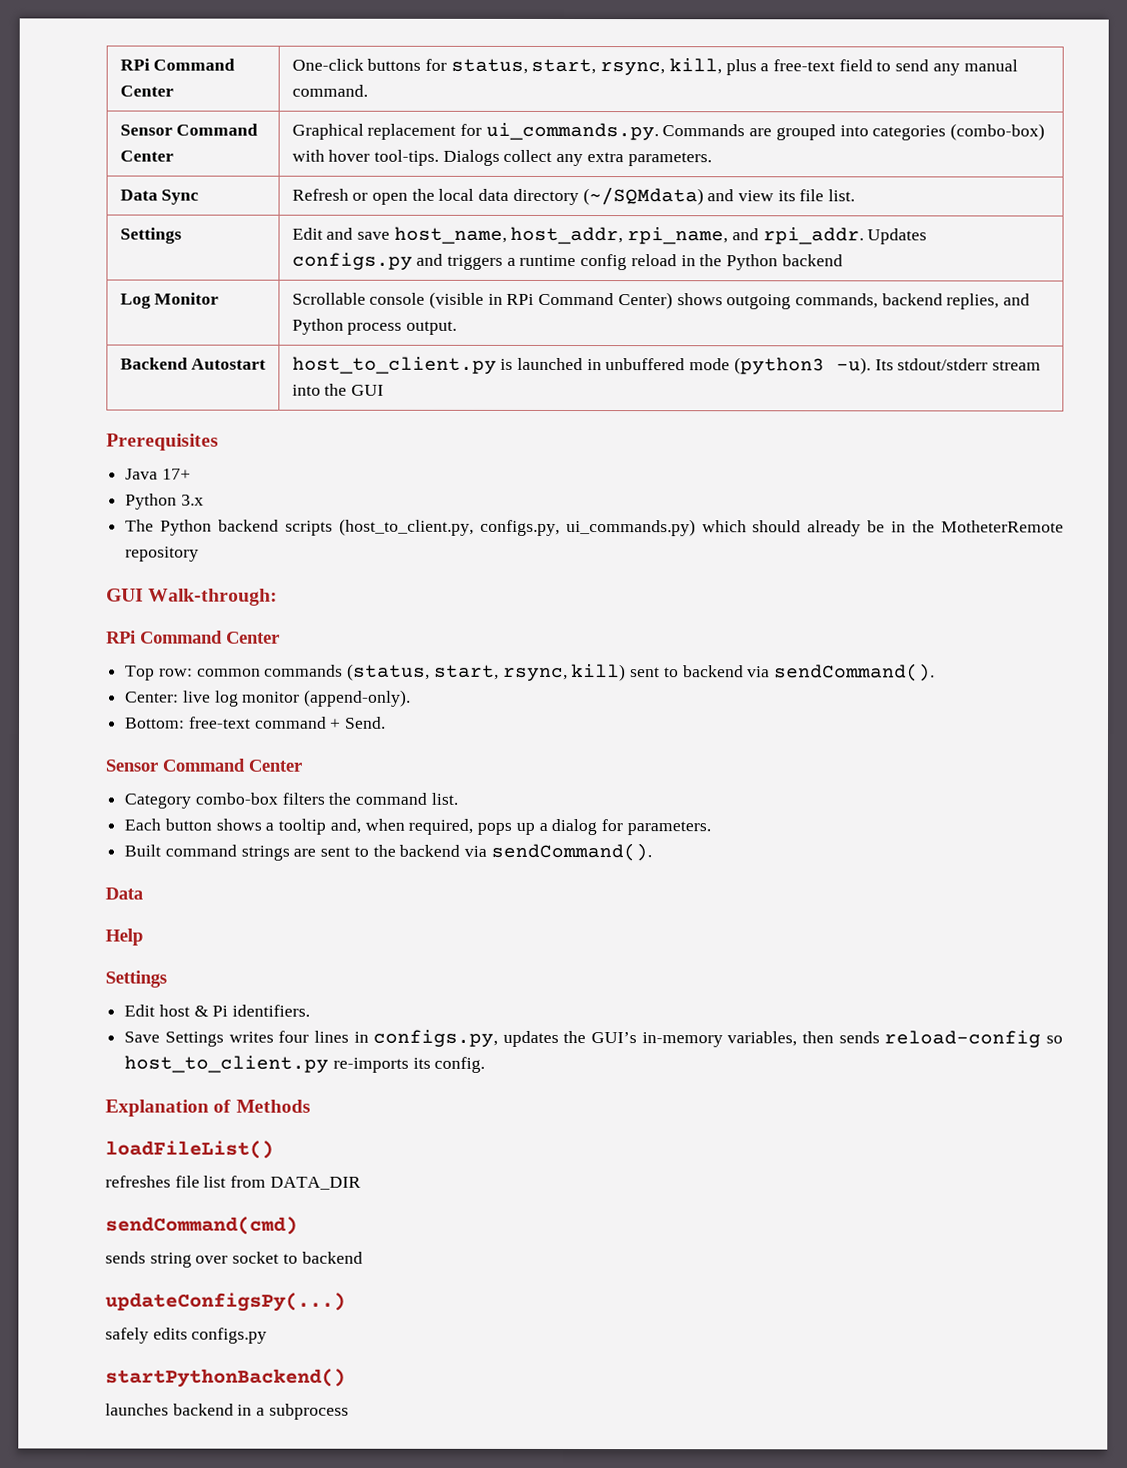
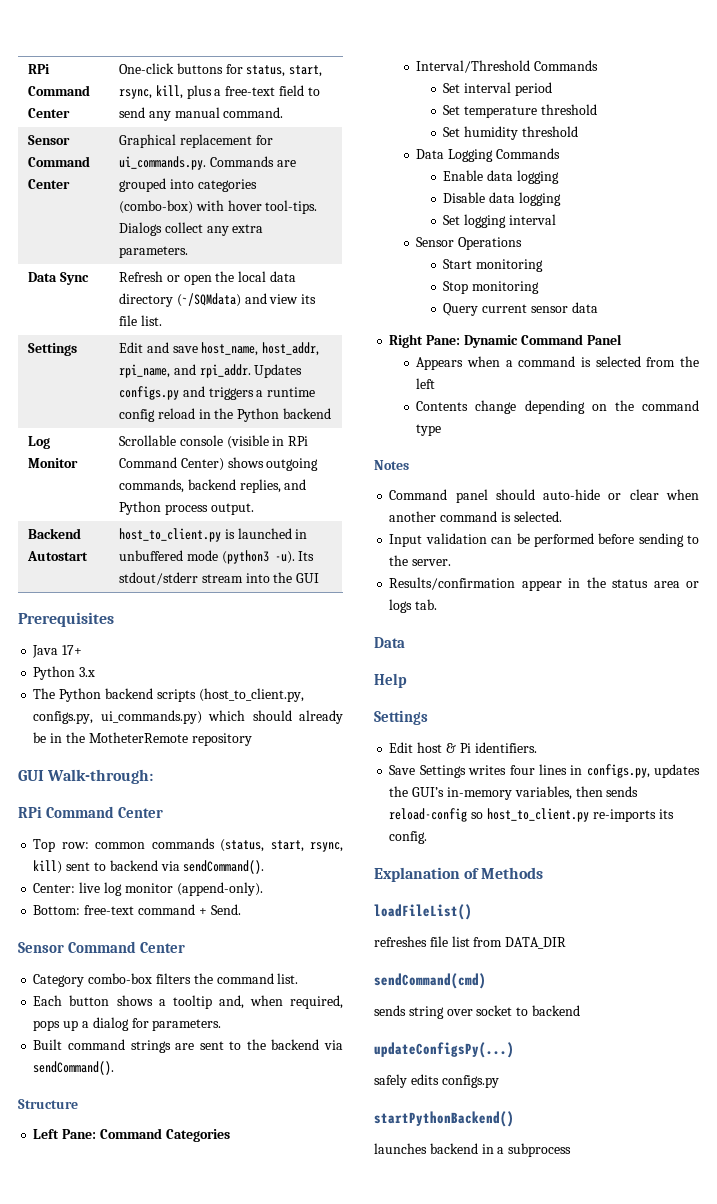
+ Structure
+ Left Pane: Command Categories
+ Interval/Threshold Commands
+ Set interval period
+ Set temperature threshold
+ Set humidity threshold
+ Data Logging Commands
+ Enable data logging
+ Disable data logging
+ Set logging interval
+ Sensor Operations
+ Start monitoring
+ Stop monitoring
+ Query current sensor data
+ Right Pane: Dynamic Command Panel
+ Appears when a command is selected from the left
+ Contents change depending on the command type
+ Notes
+ Command panel should auto-hide or clear when another command is selected.
+ Input validation can be performed before sending to the server.
+ Results/confirmation appear in the status area or logs tab.

